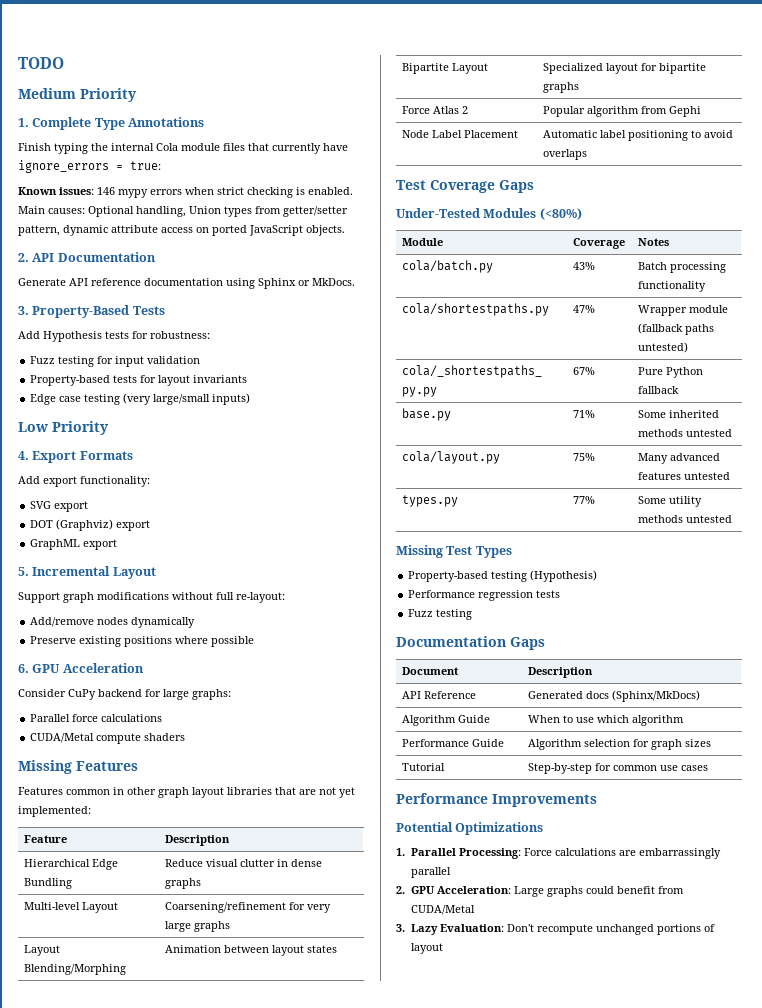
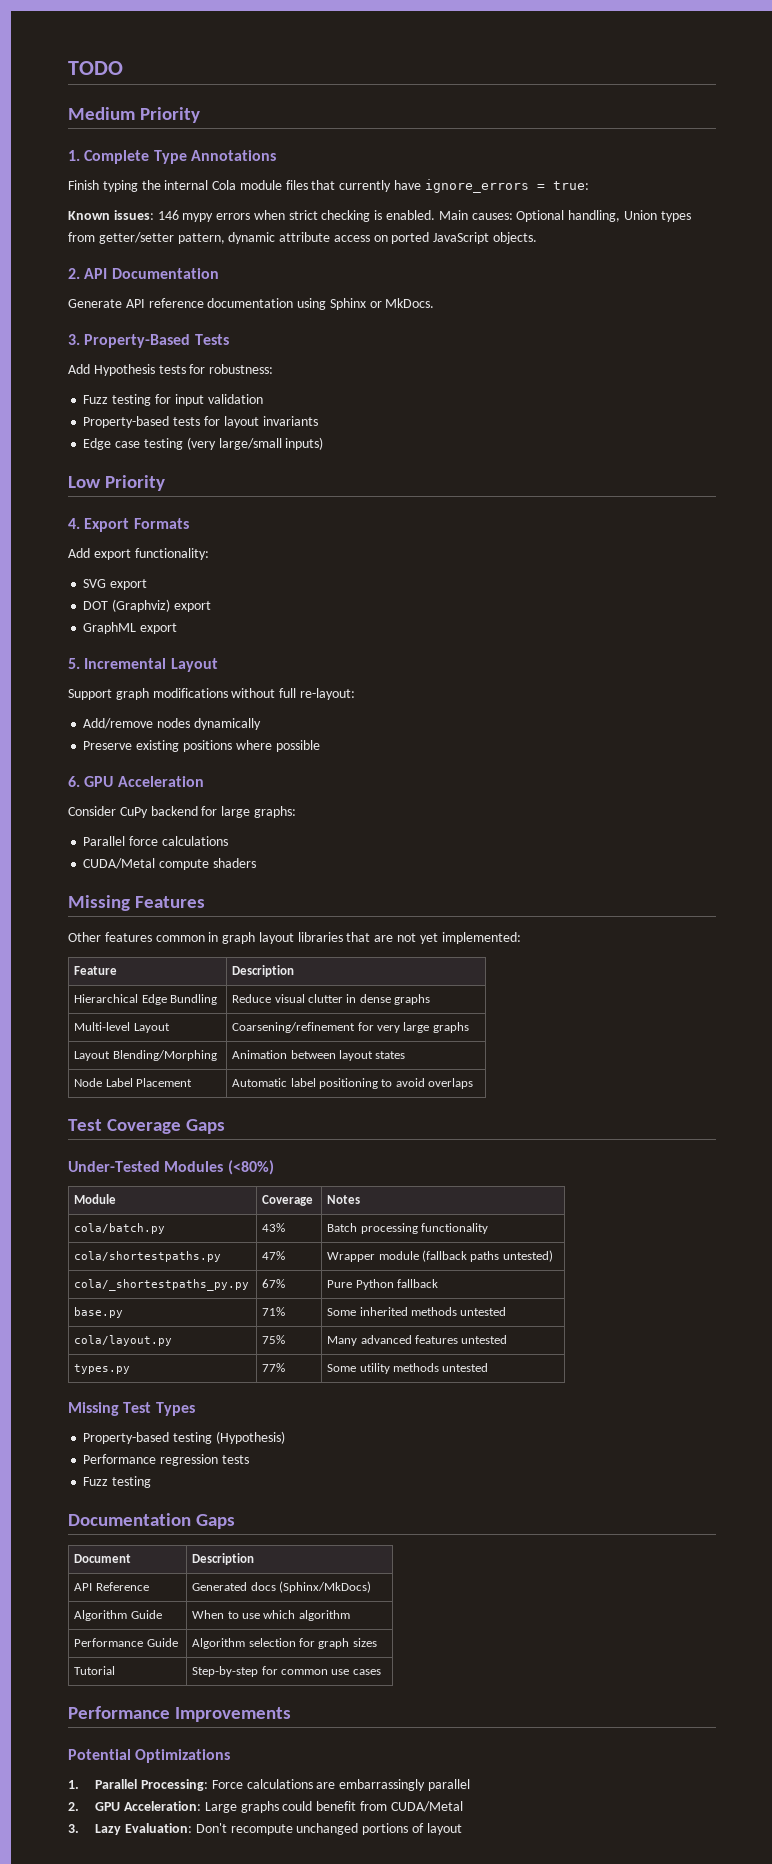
- Features common in other graph layout libraries that are not yet implemented:
+ Other features common in graph layout libraries that are not yet implemented:
- Bipartite Layout | Specialized layout for bipartite graphs
- Force Atlas 2 | Popular algorithm from Gephi

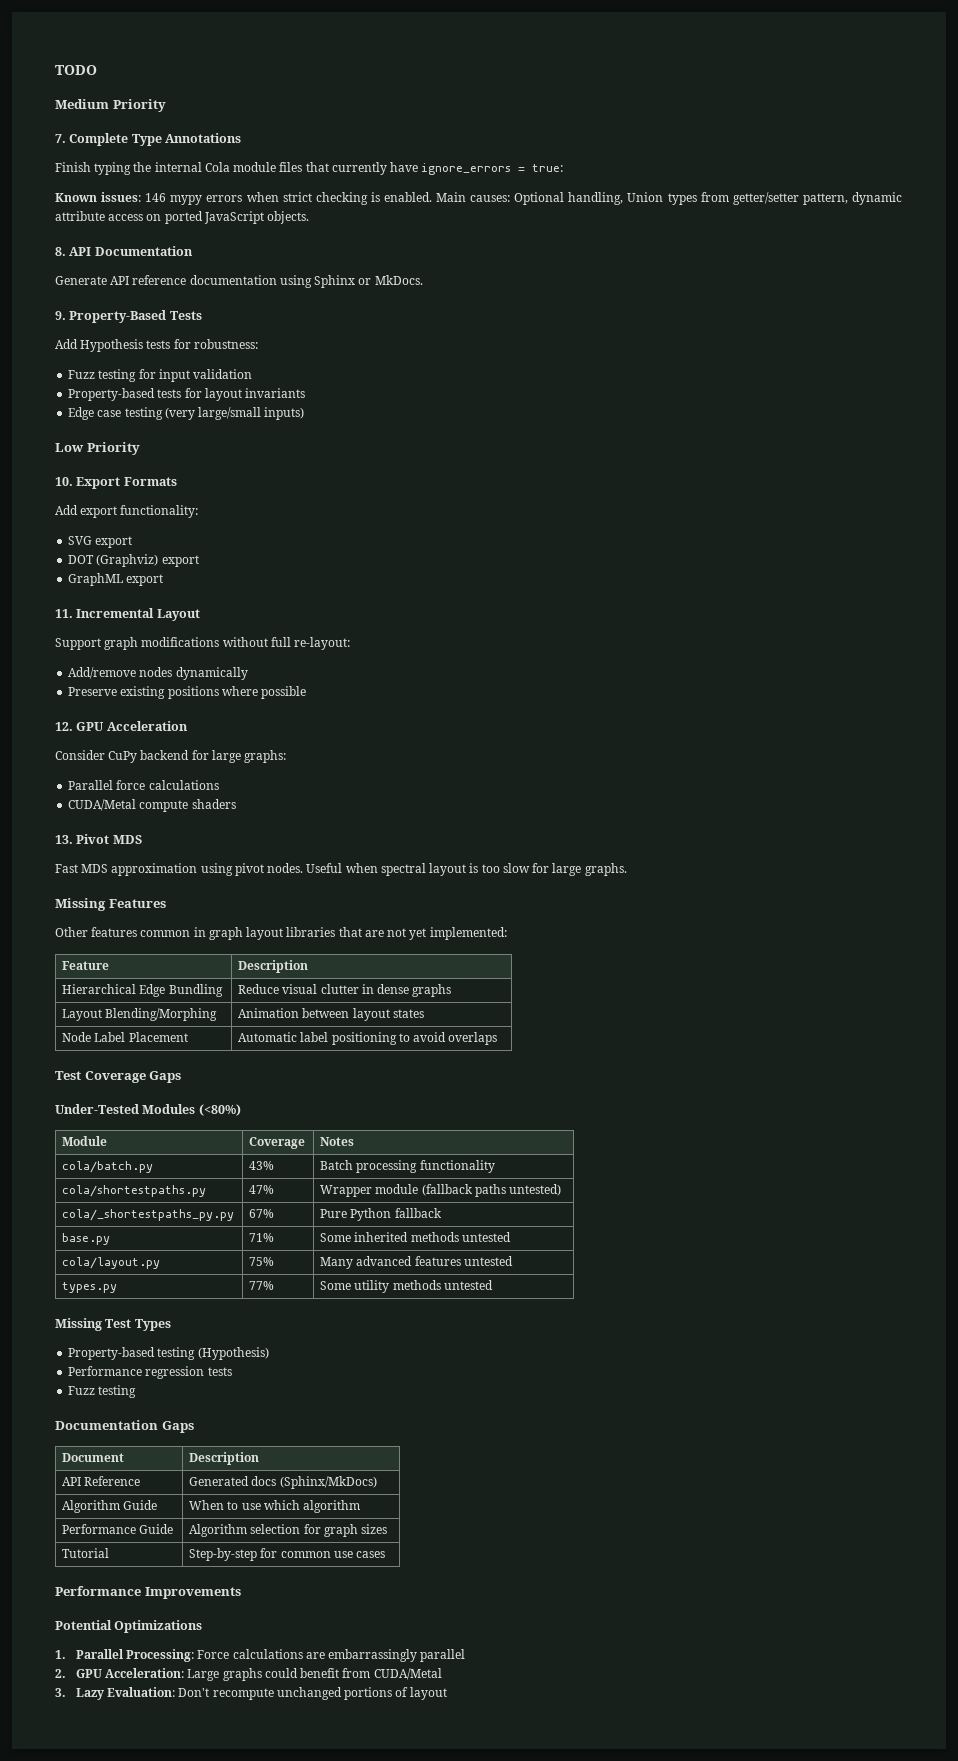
- 1. Complete Type Annotations
+ 7. Complete Type Annotations
- 2. API Documentation
+ 8. API Documentation
- 3. Property-Based Tests
+ 9. Property-Based Tests
- 4. Export Formats
+ 10. Export Formats
- 5. Incremental Layout
+ 11. Incremental Layout
- 6. GPU Acceleration
+ 12. GPU Acceleration
+ 13. Pivot MDS
+ Fast MDS approximation using pivot nodes. Useful when spectral layout is too slow for large graphs.
- Multi-level Layout | Coarsening/refinement for very large graphs

